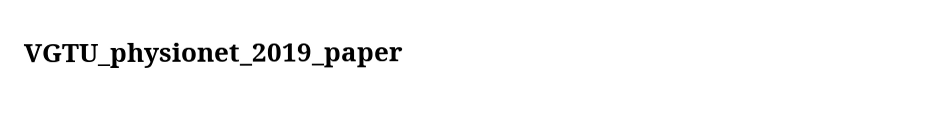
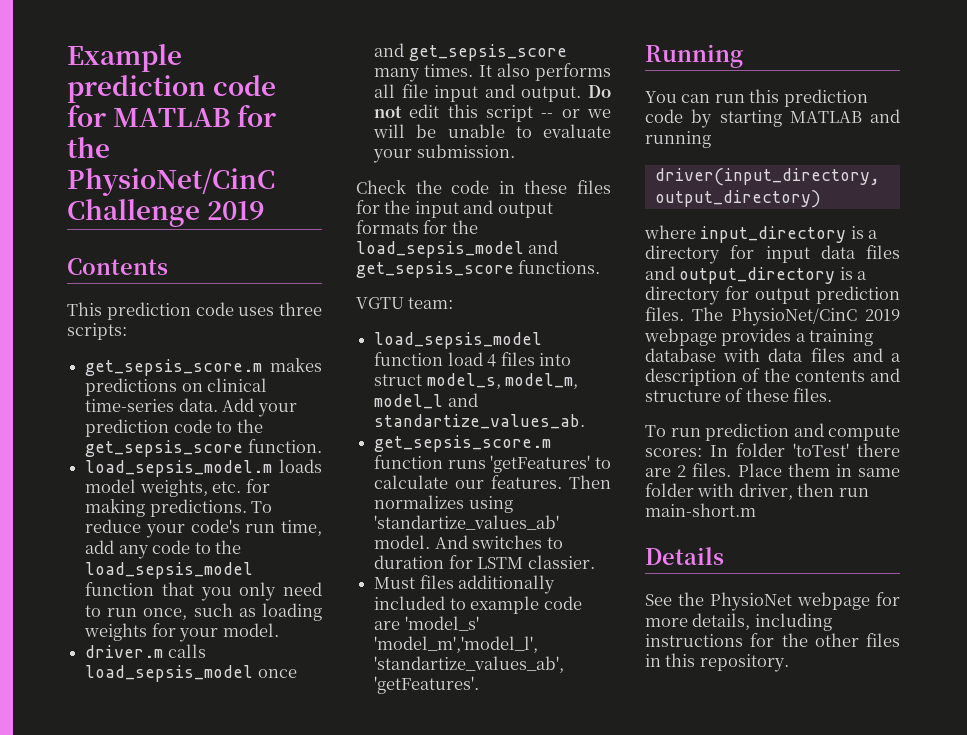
- VGTU_physionet_2019_paper
+ Example prediction code for MATLAB for the PhysioNet/CinC Challenge 2019
+ Contents
+ This prediction code uses three scripts:
+ get_sepsis_score.m makes predictions on clinical time-series data. Add your prediction code to the get_sepsis_score function.
+ load_sepsis_model.m loads model weights, etc. for making predictions. To reduce your code's run time, add any code to the load_sepsis_model function that you only need to run once, such as loading weights for your model.
+ driver.m calls load_sepsis_model once and get_sepsis_score many times. It also performs all file input and output. Do not edit this script -- or we will be unable to evaluate your submission.
+ Check the code in these files for the input and output formats for the load_sepsis_model and get_sepsis_score functions.
+ VGTU team:
+ load_sepsis_model function load 4 files into struct model_s, model_m, model_l and standartize_values_ab.
+ get_sepsis_score.m function runs 'getFeatures' to calculate our features. Then normalizes using 'standartize_values_ab' model. And switches to duration for LSTM classier.
+ Must files additionally included to example code are 'model_s' 'model_m','model_l', 'standartize_values_ab', 'getFeatures'.
+ Running
+ You can run this prediction code by starting MATLAB and running
+ driver(input_directory, output_directory)
+ where input_directory is a directory for input data files and output_directory is a directory for output prediction files. The PhysioNet/CinC 2019 webpage provides a training database with data files and a description of the contents and structure of these files.
+ To run prediction and compute scores: In folder 'toTest' there are 2 files. Place them in same folder with driver, then run main-short.m
+ Details
+ See the PhysioNet webpage for more details, including instructions for the other files in this repository.

